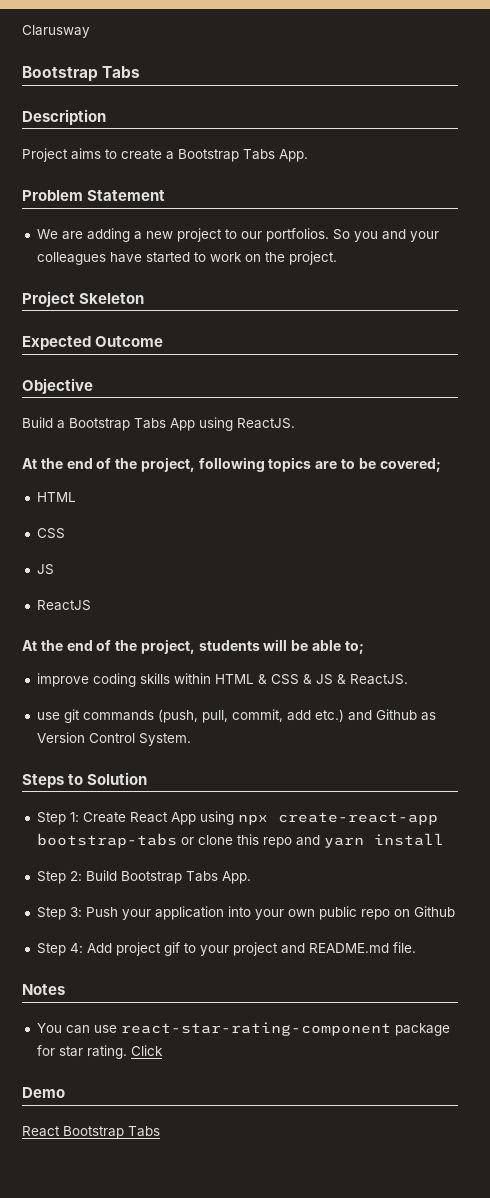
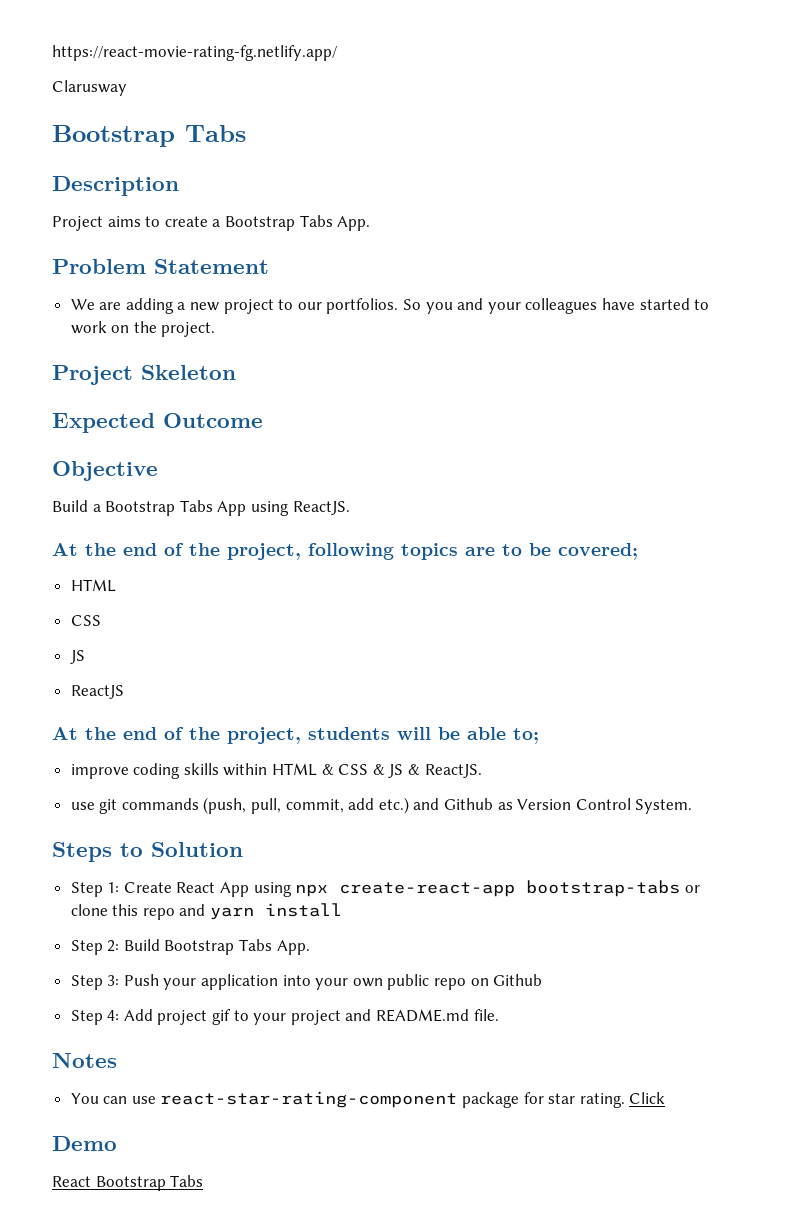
+ https://react-movie-rating-fg.netlify.app/

